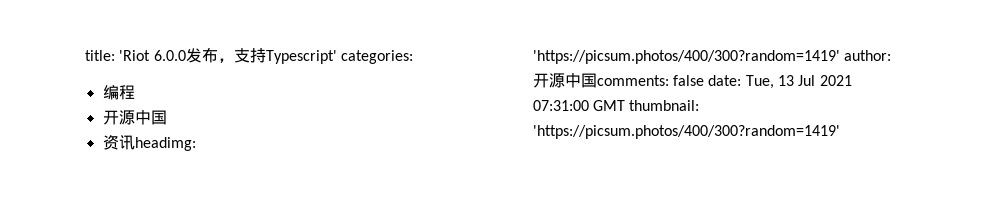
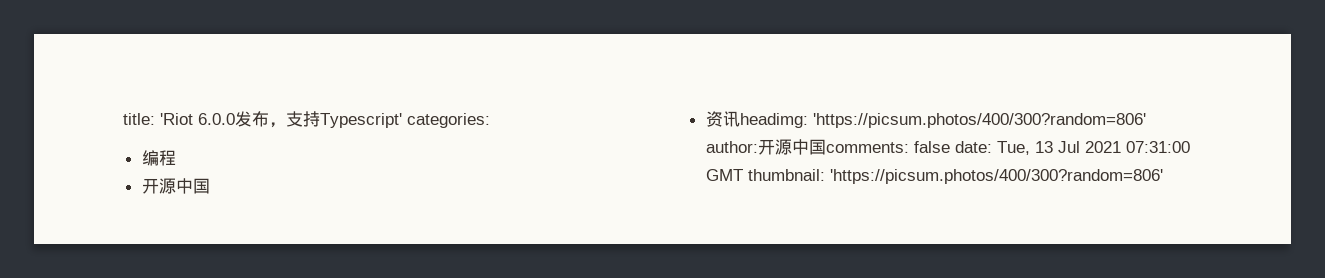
- 资讯headimg: 'https://picsum.photos/400/300?random=1419' author:开源中国comments: false date: Tue, 13 Jul 2021 07:31:00 GMT thumbnail: 'https://picsum.photos/400/300?random=1419'
+ 资讯headimg: 'https://picsum.photos/400/300?random=806' author:开源中国comments: false date: Tue, 13 Jul 2021 07:31:00 GMT thumbnail: 'https://picsum.photos/400/300?random=806'

